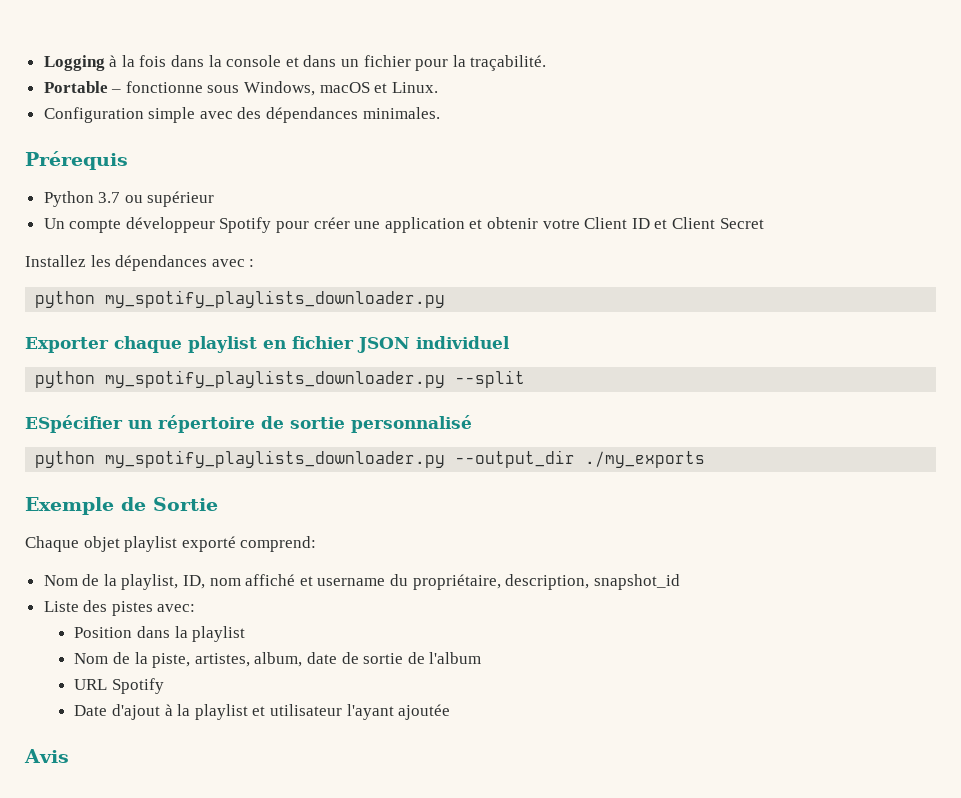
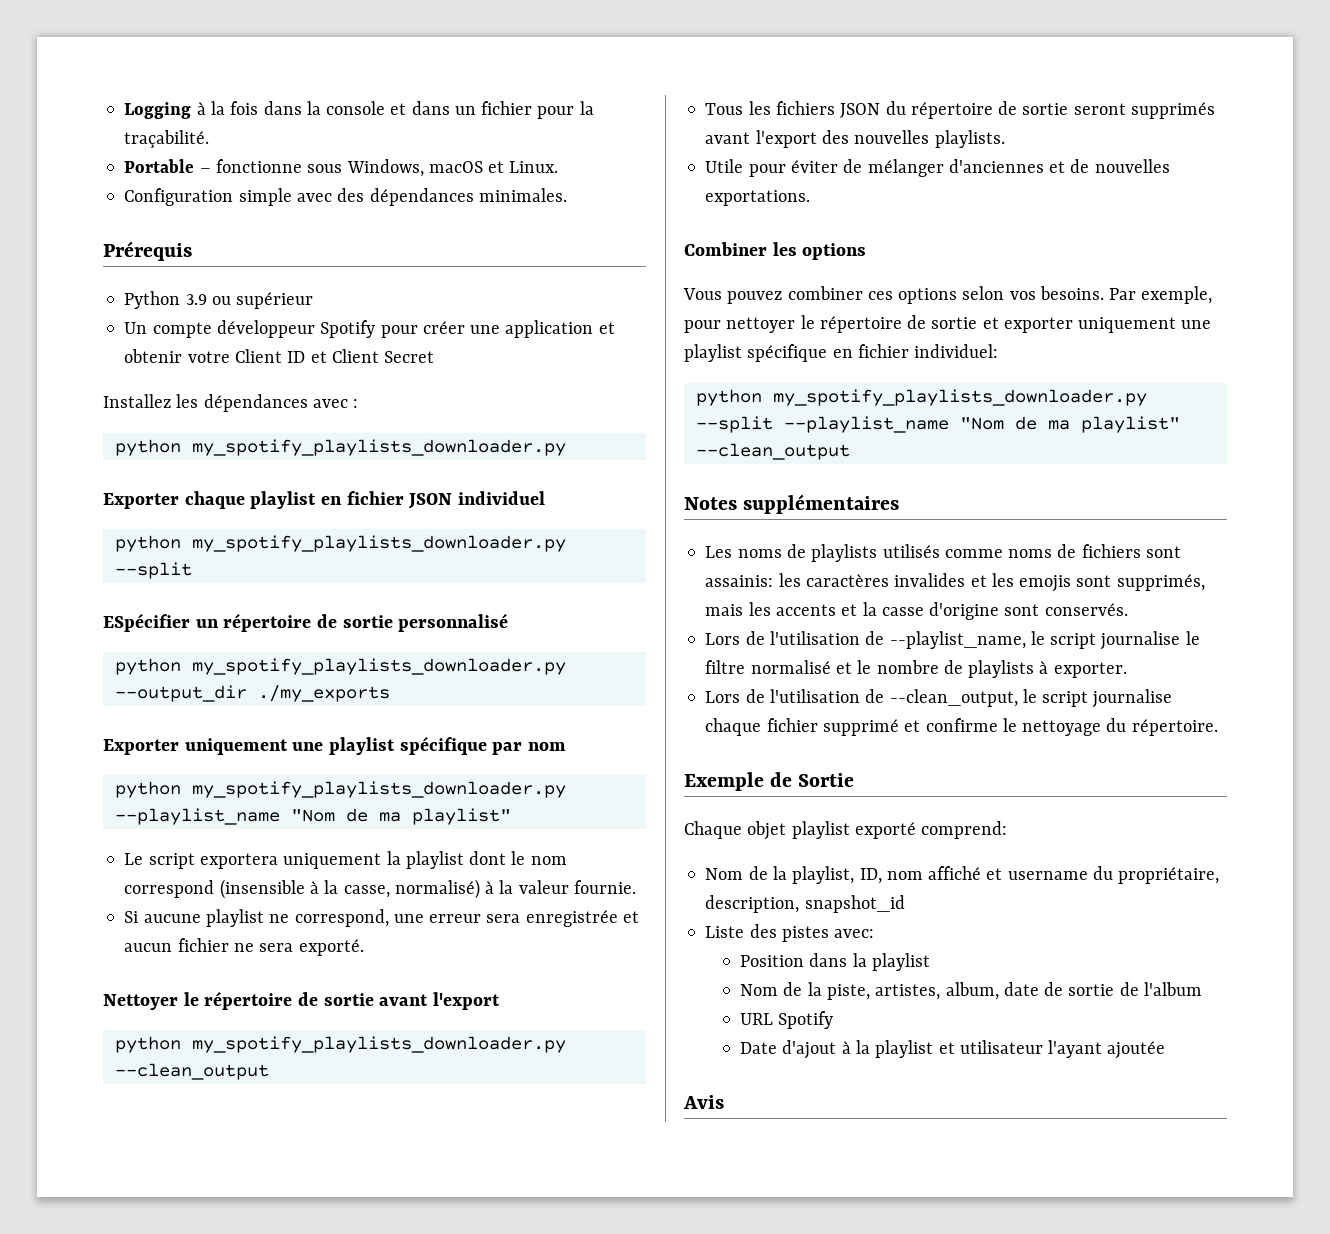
- Python 3.7 ou supérieur
+ Python 3.9 ou supérieur
+ Exporter uniquement une playlist spécifique par nom
+ python my_spotify_playlists_downloader.py --playlist_name "Nom de ma playlist"
+ Le script exportera uniquement la playlist dont le nom correspond (insensible à la casse, normalisé) à la valeur fournie.
+ Si aucune playlist ne correspond, une erreur sera enregistrée et aucun fichier ne sera exporté.
+ Nettoyer le répertoire de sortie avant l'export
+ python my_spotify_playlists_downloader.py --clean_output
+ Tous les fichiers JSON du répertoire de sortie seront supprimés avant l'export des nouvelles playlists.
+ Utile pour éviter de mélanger d'anciennes et de nouvelles exportations.
+ Combiner les options
+ Vous pouvez combiner ces options selon vos besoins. Par exemple, pour nettoyer le répertoire de sortie et exporter uniquement une playlist spécifique en fichier individuel:
+ python my_spotify_playlists_downloader.py --split --playlist_name "Nom de ma playlist" --clean_output
+ Notes supplémentaires
+ Les noms de playlists utilisés comme noms de fichiers sont assainis: les caractères invalides et les emojis sont supprimés, mais les accents et la casse d'origine sont conservés.
+ Lors de l'utilisation de --playlist_name, le script journalise le filtre normalisé et le nombre de playlists à exporter.
+ Lors de l'utilisation de --clean_output, le script journalise chaque fichier supprimé et confirme le nettoyage du répertoire.

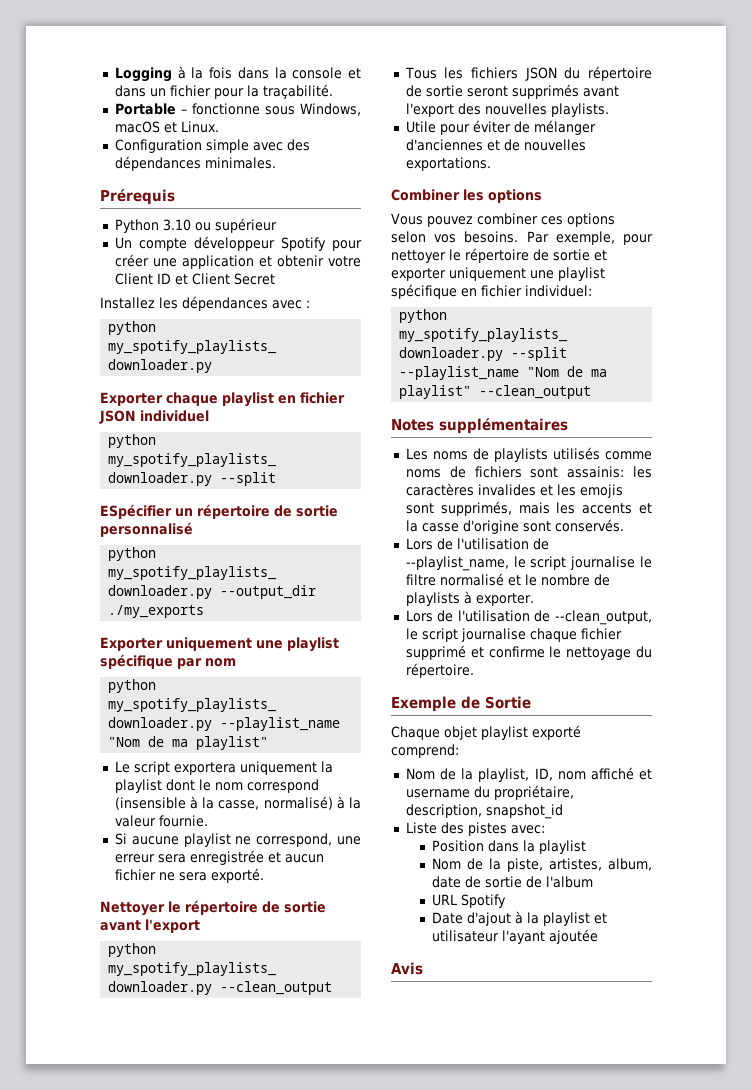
- Python 3.9 ou supérieur
+ Python 3.10 ou supérieur

